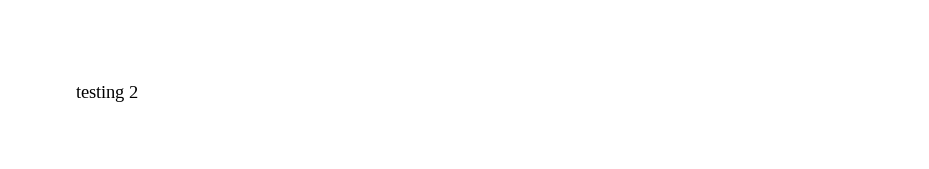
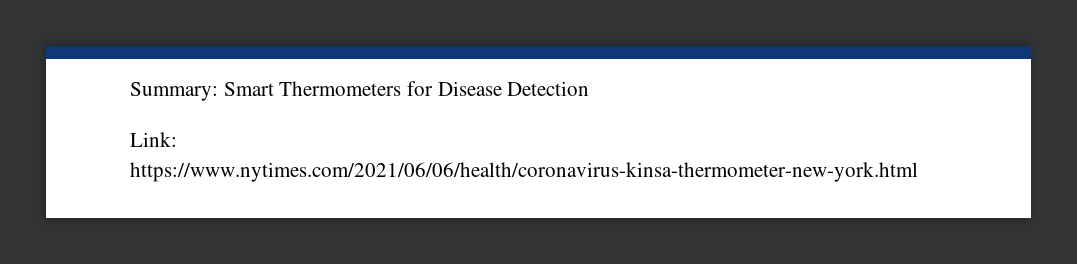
- testing 2
+ Summary: Smart Thermometers for Disease Detection
+ Link: https://www.nytimes.com/2021/06/06/health/coronavirus-kinsa-thermometer-new-york.html

